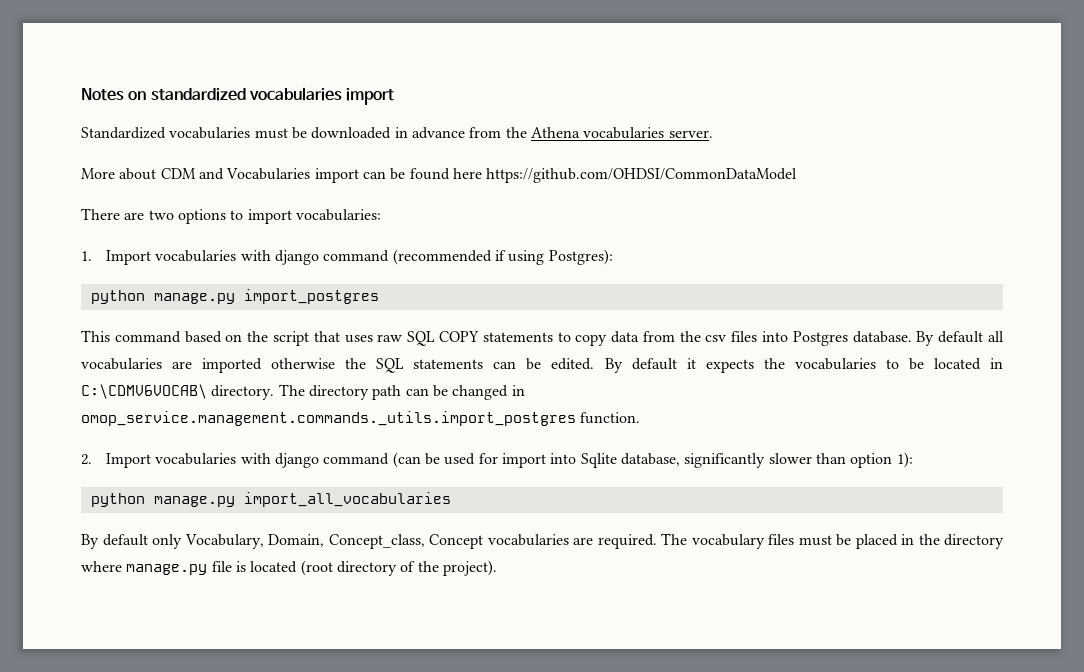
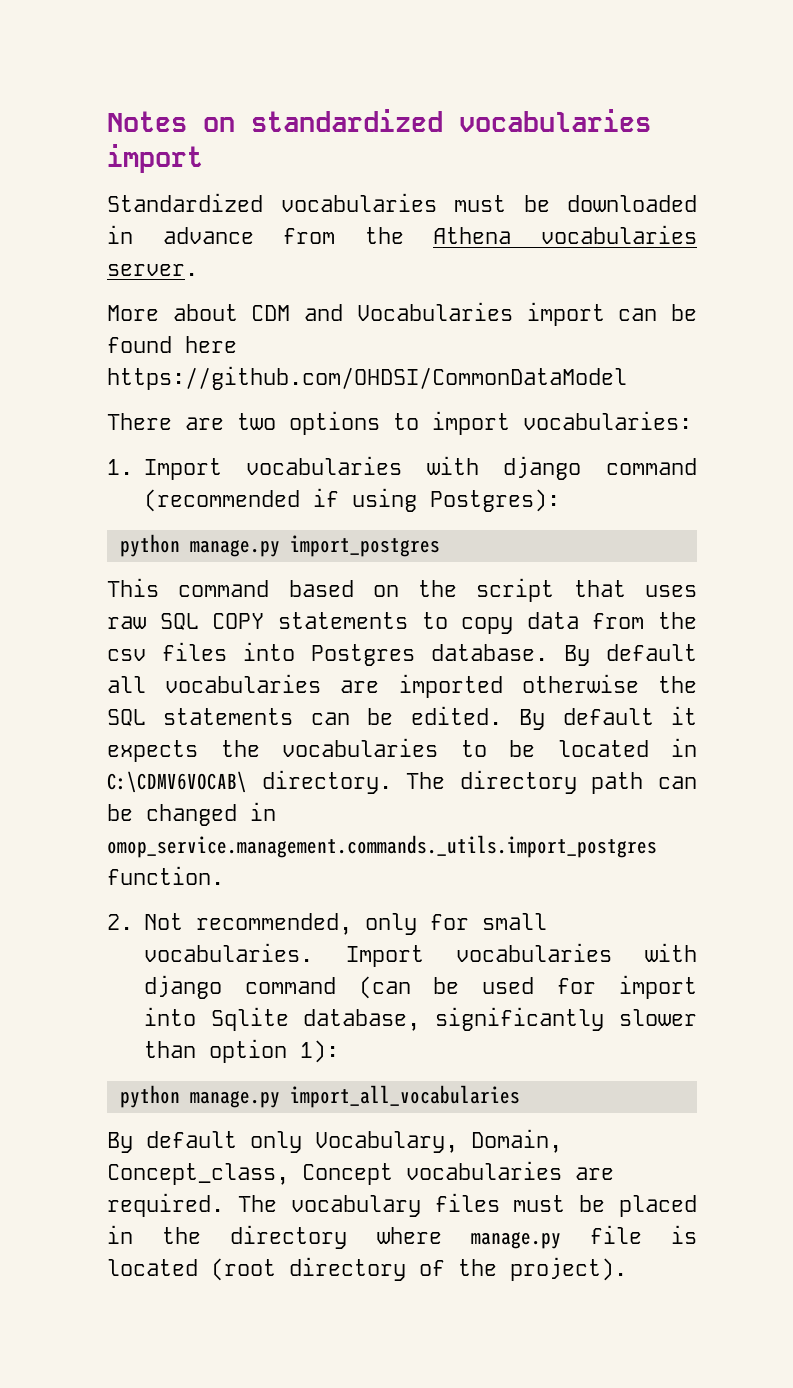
- 2. Import vocabularies with django command (can be used for import into Sqlite database, significantly slower than option 1):
+ 2. Not recommended, only for small vocabularies. Import vocabularies with django command (can be used for import into Sqlite database, significantly slower than option 1):

